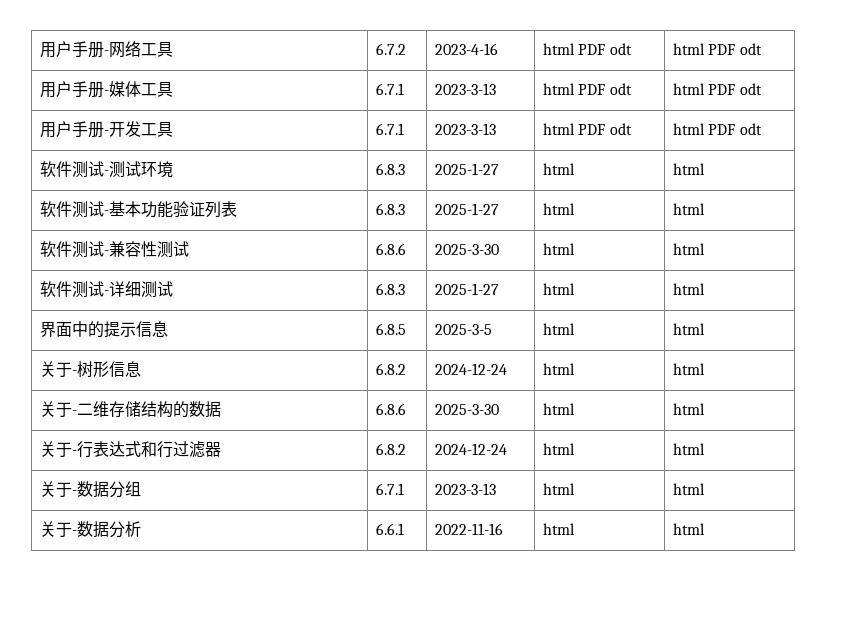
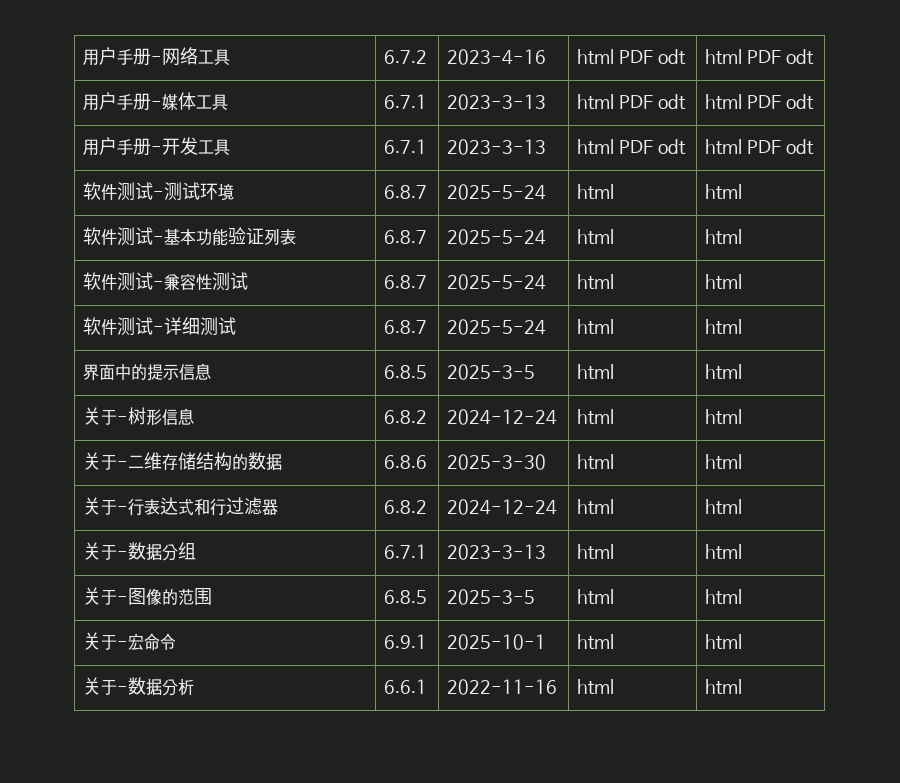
- 软件测试-测试环境 | 6.8.3 | 2025-1-27 | html | html
+ 软件测试-测试环境 | 6.8.7 | 2025-5-24 | html | html
- 软件测试-基本功能验证列表 | 6.8.3 | 2025-1-27 | html | html
+ 软件测试-基本功能验证列表 | 6.8.7 | 2025-5-24 | html | html
- 软件测试-兼容性测试 | 6.8.6 | 2025-3-30 | html | html
+ 软件测试-兼容性测试 | 6.8.7 | 2025-5-24 | html | html
- 软件测试-详细测试 | 6.8.3 | 2025-1-27 | html | html
+ 软件测试-详细测试 | 6.8.7 | 2025-5-24 | html | html
+ 关于-图像的范围 | 6.8.5 | 2025-3-5 | html | html
+ 关于-宏命令 | 6.9.1 | 2025-10-1 | html | html

